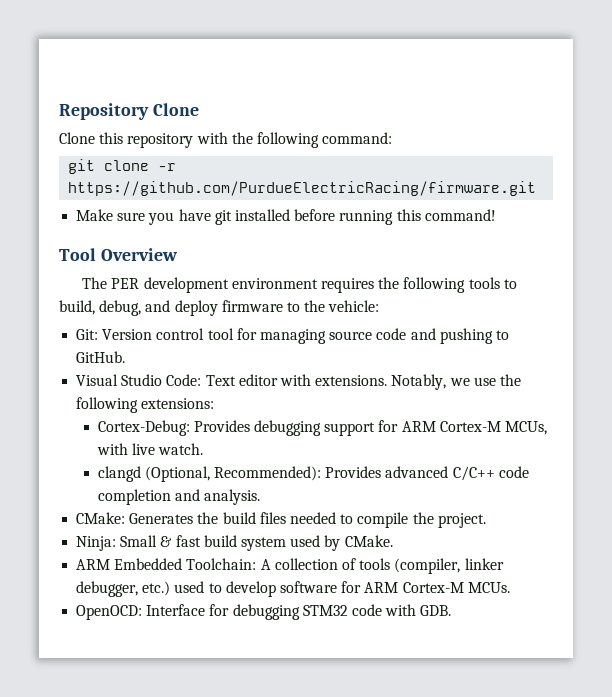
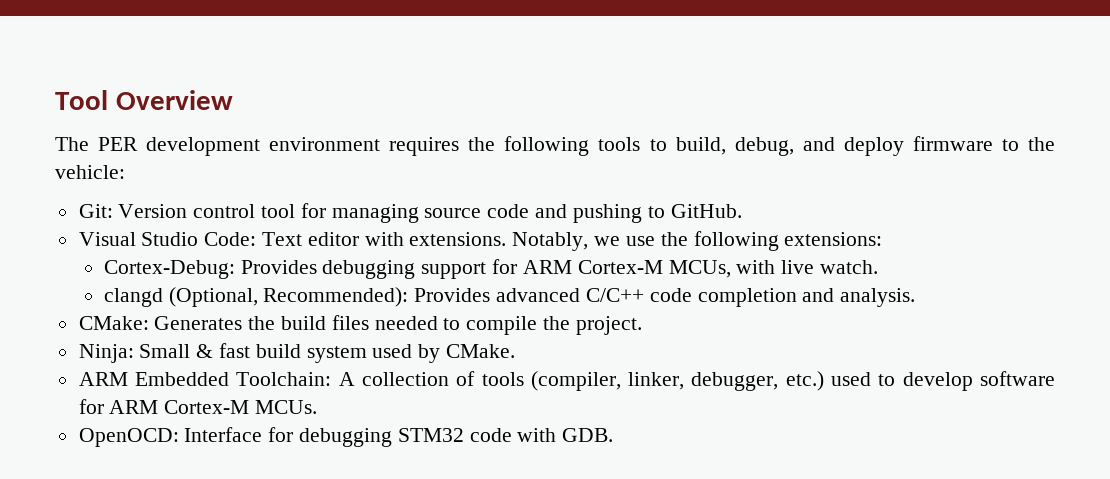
- Repository Clone
- Clone this repository with the following command:
- git clone -r https://github.com/PurdueElectricRacing/firmware.git
- Make sure you have git installed before running this command!
- ARM Embedded Toolchain: A collection of tools (compiler, linker debugger, etc.) used to develop software for ARM Cortex-M MCUs.
+ ARM Embedded Toolchain: A collection of tools (compiler, linker, debugger, etc.) used to develop software for ARM Cortex-M MCUs.

